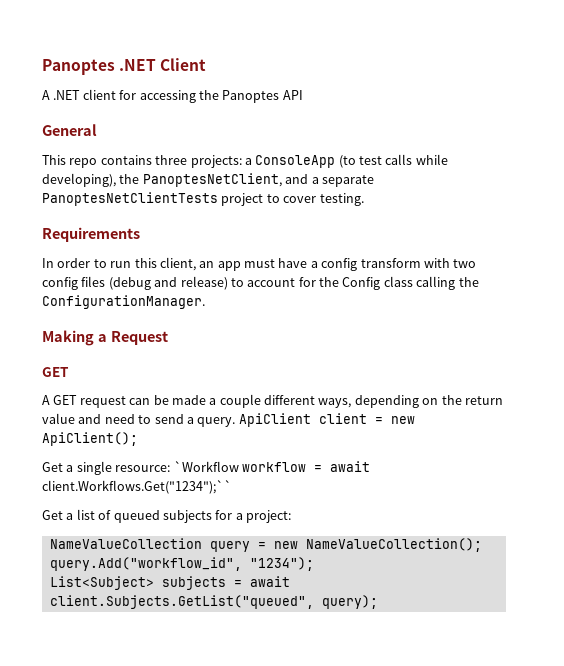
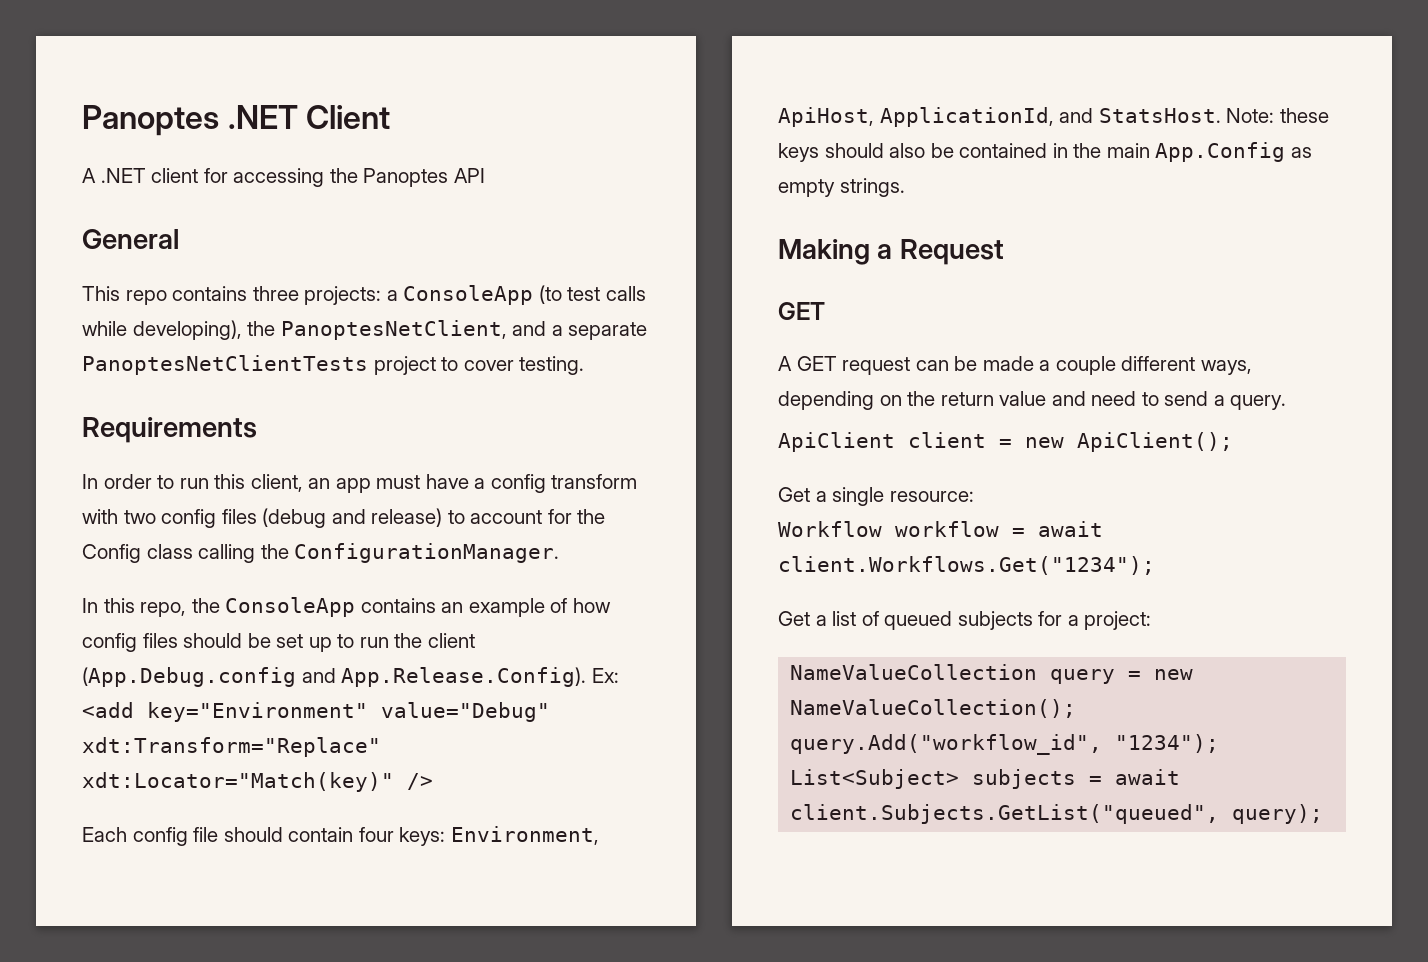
+ In this repo, the ConsoleApp contains an example of how config files should be set up to run the client (App.Debug.config and App.Release.Config). Ex: <add key="Environment" value="Debug" xdt:Transform="Replace" xdt:Locator="Match(key)" />
+ Each config file should contain four keys: Environment, ApiHost, ApplicationId, and StatsHost. Note: these keys should also be contained in the main App.Config as empty strings.
- A GET request can be made a couple different ways, depending on the return value and need to send a query. ApiClient client = new ApiClient();
+ A GET request can be made a couple different ways, depending on the return value and need to send a query.
+ ApiClient client = new ApiClient();
- Get a single resource: `Workflow workflow = await client.Workflows.Get("1234");``
+ Get a single resource:
+ Workflow workflow = await client.Workflows.Get("1234");

